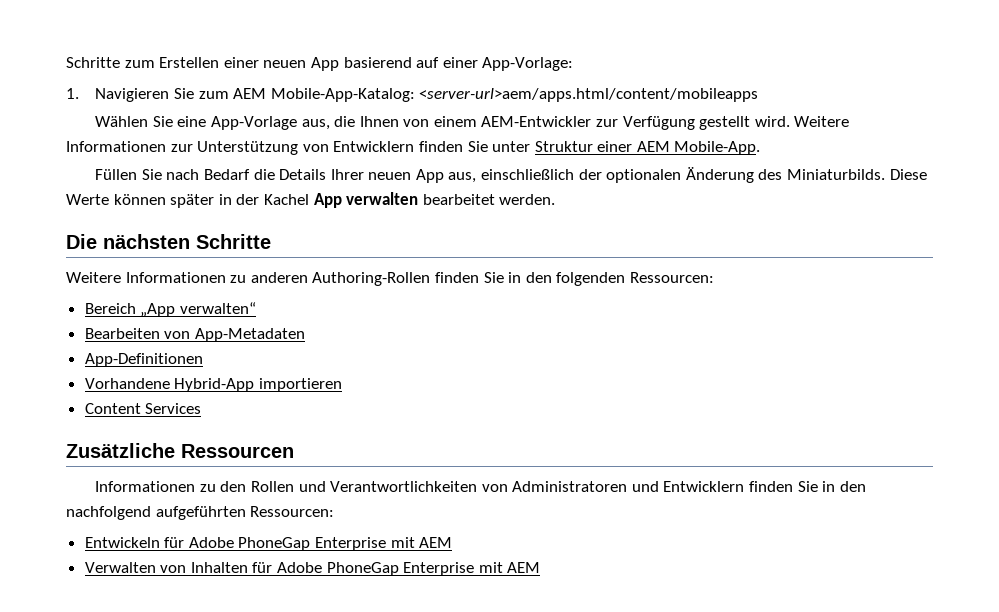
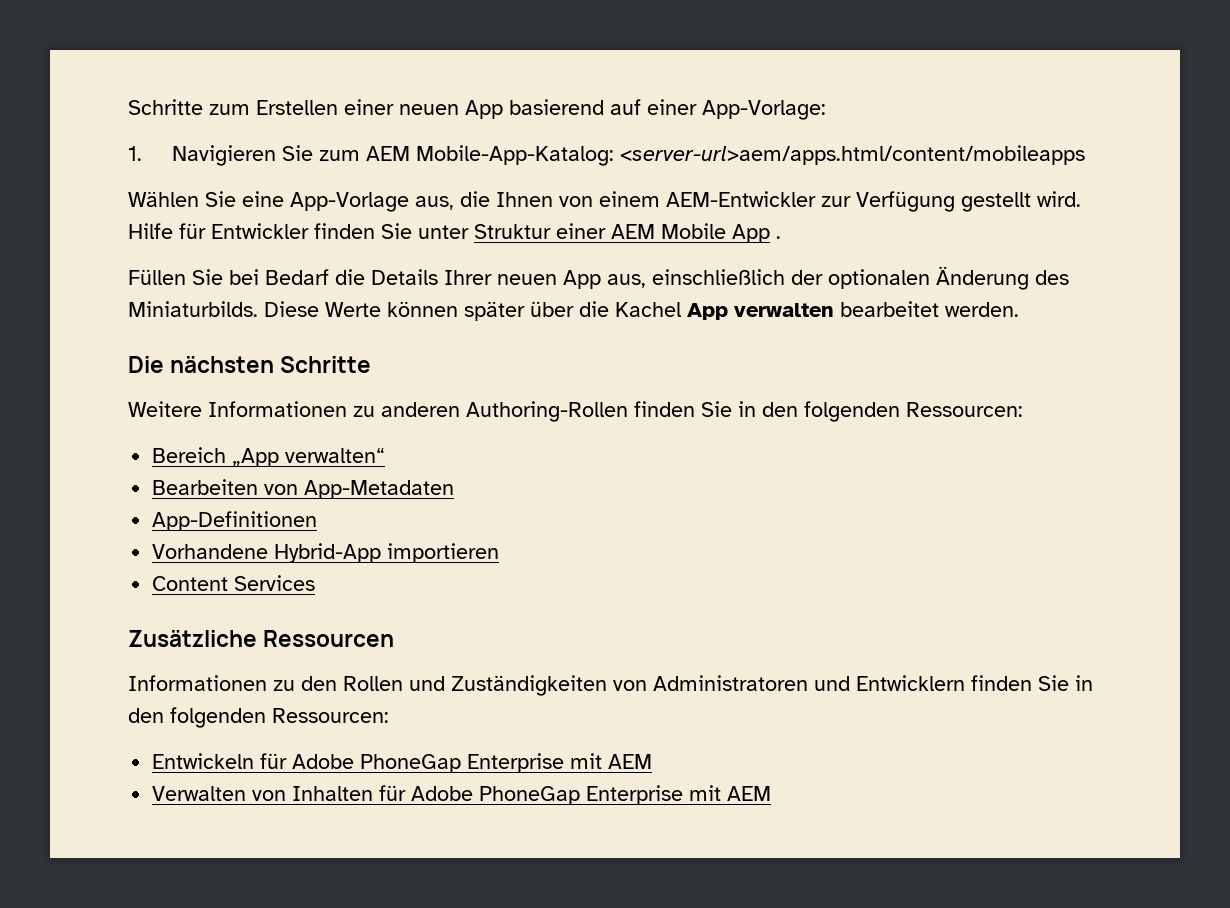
- Weitere Informationen zur Unterstützung von Entwicklern finden Sie unter Struktur einer AEM Mobile-App.
+ Hilfe für Entwickler finden Sie unter Struktur einer AEM Mobile App .
- Füllen Sie nach Bedarf die Details Ihrer neuen App aus, einschließlich der optionalen Änderung des Miniaturbilds.
+ Füllen Sie bei Bedarf die Details Ihrer neuen App aus, einschließlich der optionalen Änderung des Miniaturbilds.
- Diese Werte können später in der Kachel App verwalten bearbeitet werden.
+ Diese Werte können später über die Kachel App verwalten bearbeitet werden.
- Informationen zu den Rollen und Verantwortlichkeiten von Administratoren und Entwicklern finden Sie in den nachfolgend aufgeführten Ressourcen:
+ Informationen zu den Rollen und Zuständigkeiten von Administratoren und Entwicklern finden Sie in den folgenden Ressourcen:

